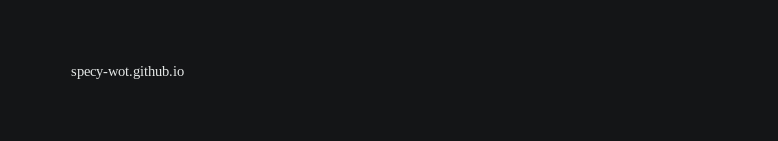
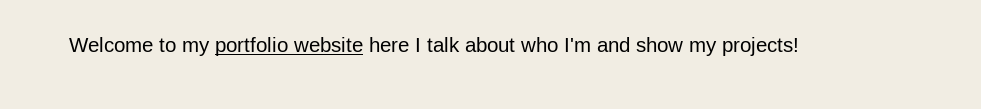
- specy-wot.github.io
+ Welcome to my portfolio website here I talk about who I'm and show my projects!

